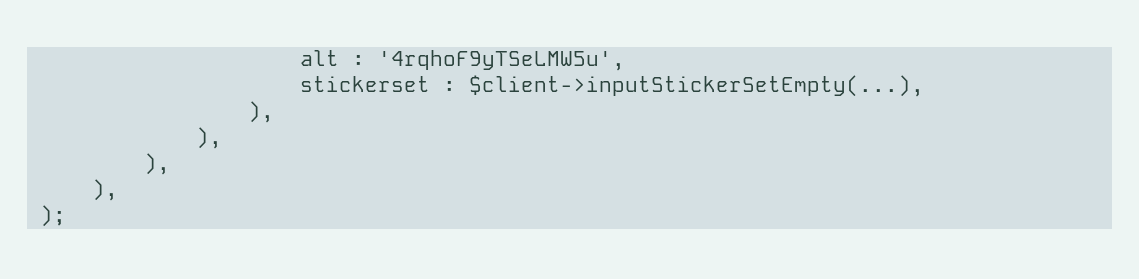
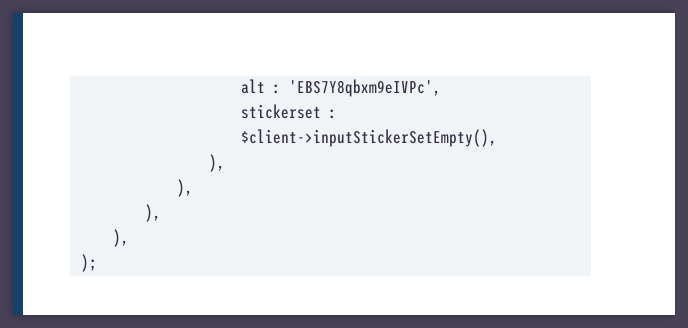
- alt : '4rqhoF9yTSeLMW5u',
+ alt : 'EBS7Y8qbxm9eIVPc',
- stickerset : $client->inputStickerSetEmpty(...),
+ stickerset : $client->inputStickerSetEmpty(),

